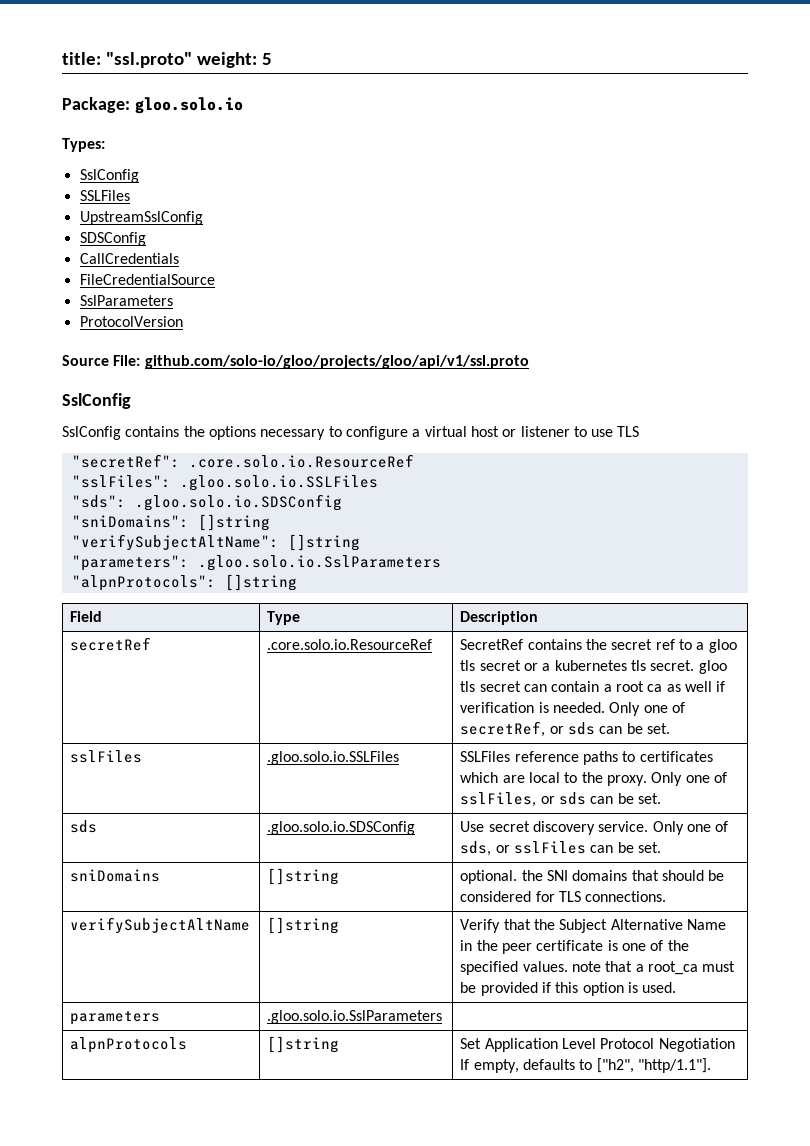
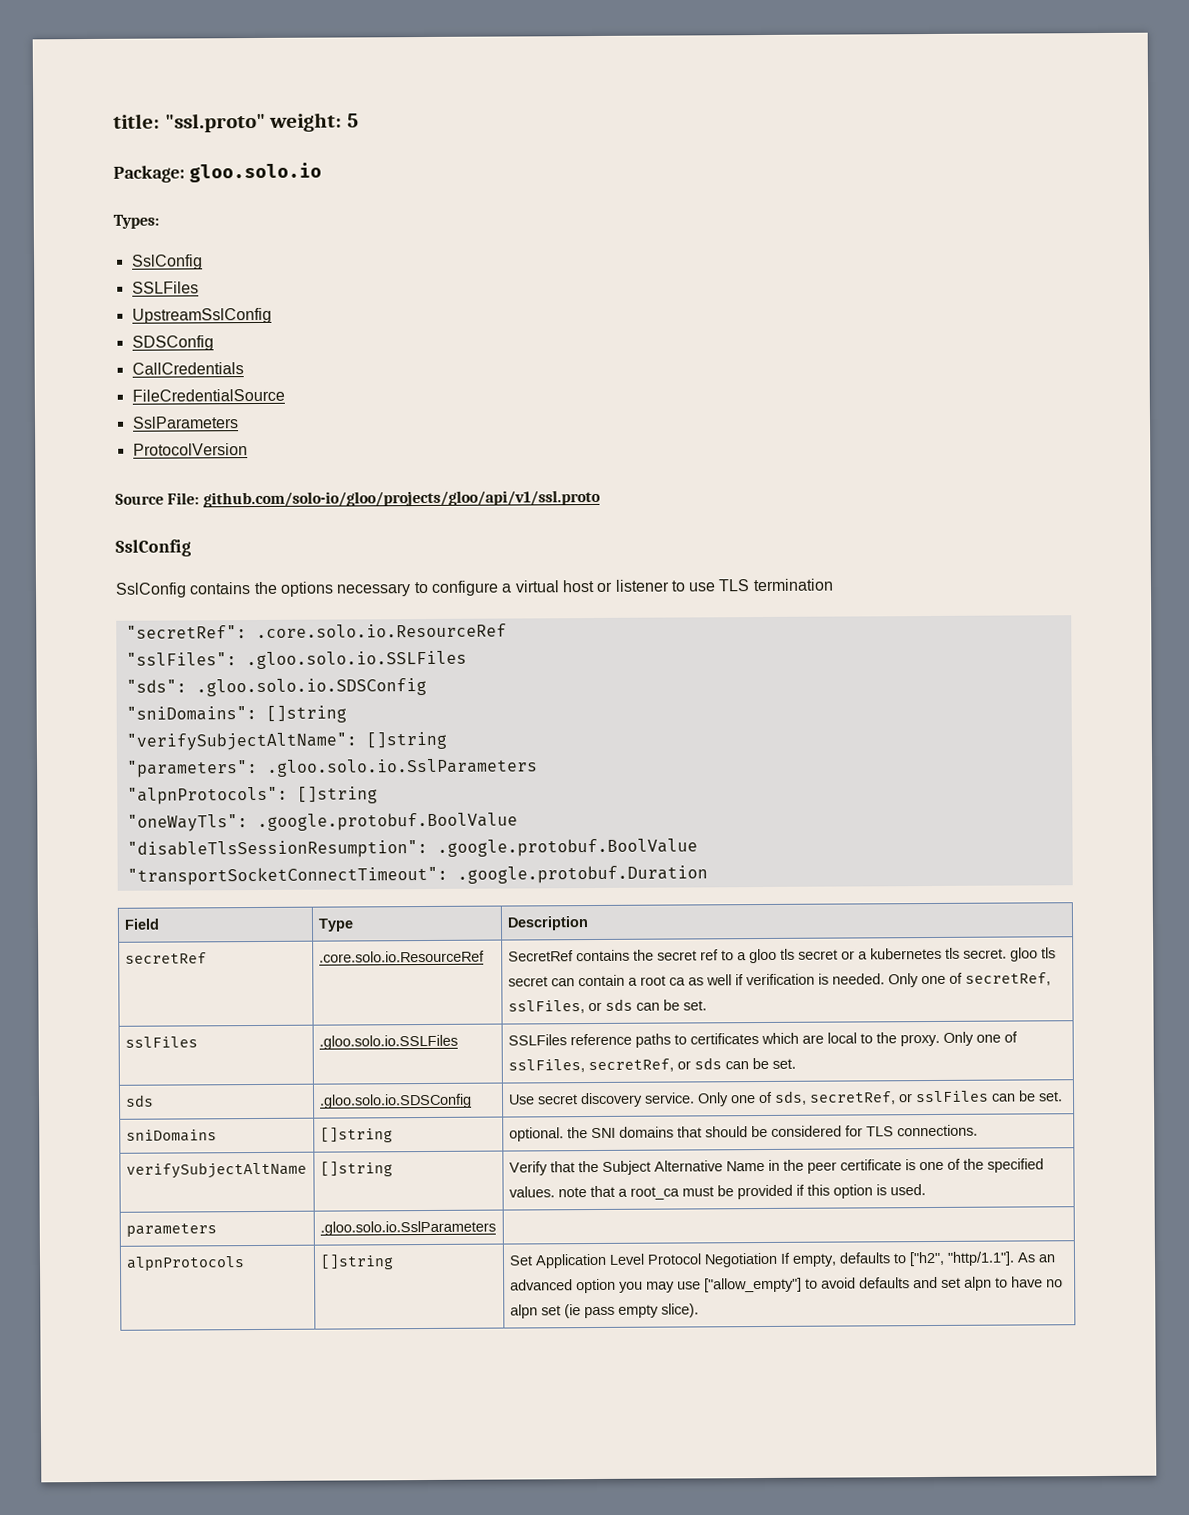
- SslConfig contains the options necessary to configure a virtual host or listener to use TLS
+ SslConfig contains the options necessary to configure a virtual host or listener to use TLS termination
+ "oneWayTls": .google.protobuf.BoolValue
+ "disableTlsSessionResumption": .google.protobuf.BoolValue
+ "transportSocketConnectTimeout": .google.protobuf.Duration
- Only one of secretRef, or sds can be set.
+ Only one of secretRef, sslFiles, or sds can be set.
- sslFiles | .gloo.solo.io.SSLFiles | SSLFiles reference paths to certificates which are local to the proxy. Only one of sslFiles, or sds can be set.
+ sslFiles | .gloo.solo.io.SSLFiles | SSLFiles reference paths to certificates which are local to the proxy. Only one of sslFiles, secretRef, or sds can be set.
- sds | .gloo.solo.io.SDSConfig | Use secret discovery service. Only one of sds, or sslFiles can be set.
+ sds | .gloo.solo.io.SDSConfig | Use secret discovery service. Only one of sds, secretRef, or sslFiles can be set.
- alpnProtocols | []string | Set Application Level Protocol Negotiation If empty, defaults to ["h2", "http/1.1"].
+ alpnProtocols | []string | Set Application Level Protocol Negotiation If empty, defaults to ["h2", "http/1.1"]. As an advanced option you may use ["allow_empty"] to avoid defaults and set alpn to have no alpn set (ie pass empty slice).

